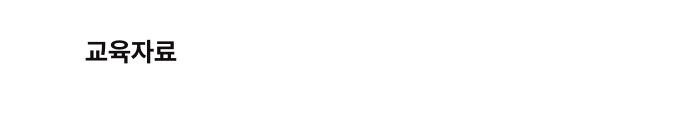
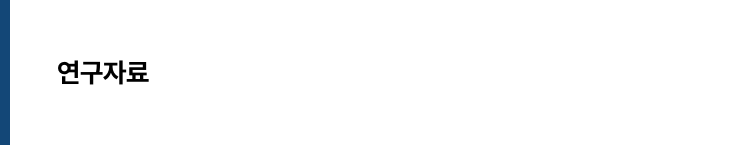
- 교육자료
+ 연구자료

